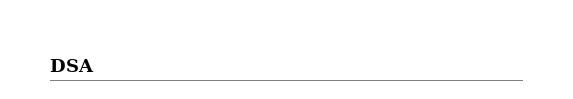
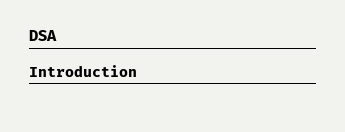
+ Introduction

